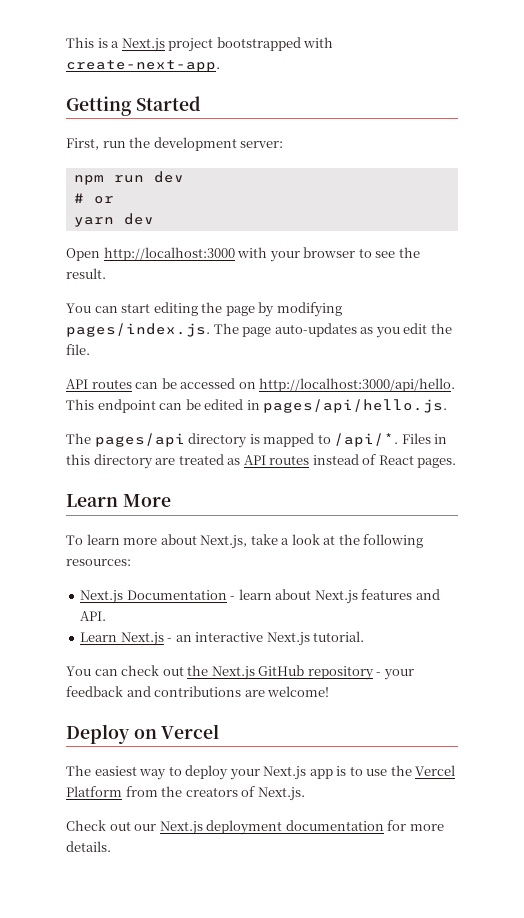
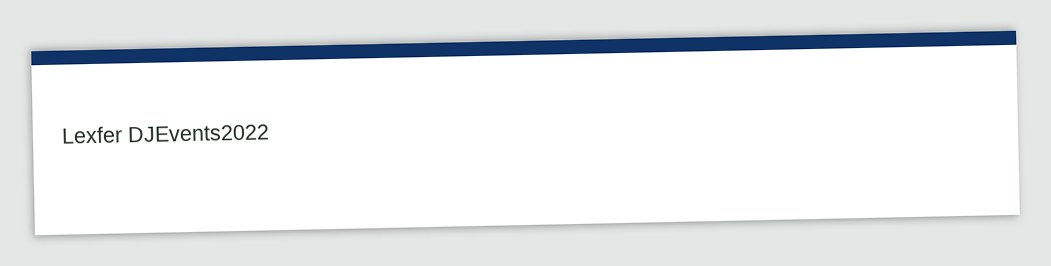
- This is a Next.js project bootstrapped with create-next-app.
- Getting Started
- First, run the development server:
- npm run dev
- # or
- yarn dev
- Open http://localhost:3000 with your browser to see the result.
- You can start editing the page by modifying pages/index.js. The page auto-updates as you edit the file.
- API routes can be accessed on http://localhost:3000/api/hello. This endpoint can be edited in pages/api/hello.js.
- The pages/api directory is mapped to /api/*. Files in this directory are treated as API routes instead of React pages.
- Learn More
- To learn more about Next.js, take a look at the following resources:
- Next.js Documentation - learn about Next.js features and API.
- Learn Next.js - an interactive Next.js tutorial.
- You can check out the Next.js GitHub repository - your feedback and contributions are welcome!
- Deploy on Vercel
- The easiest way to deploy your Next.js app is to use the Vercel Platform from the creators of Next.js.
- Check out our Next.js deployment documentation for more details.
+ Lexfer DJEvents2022

